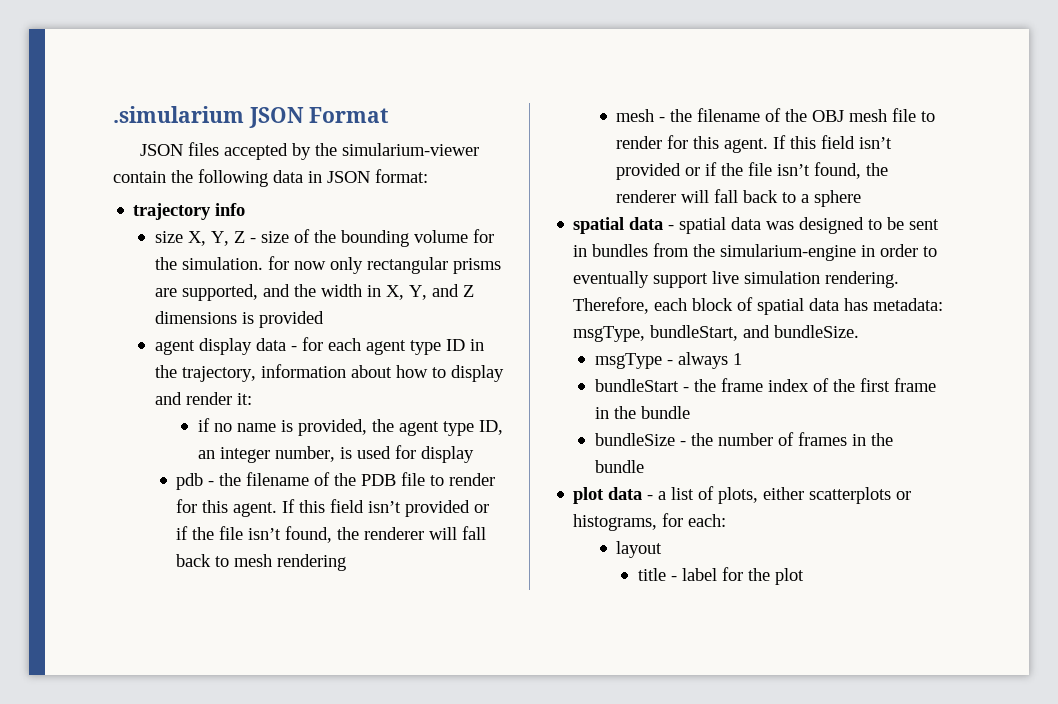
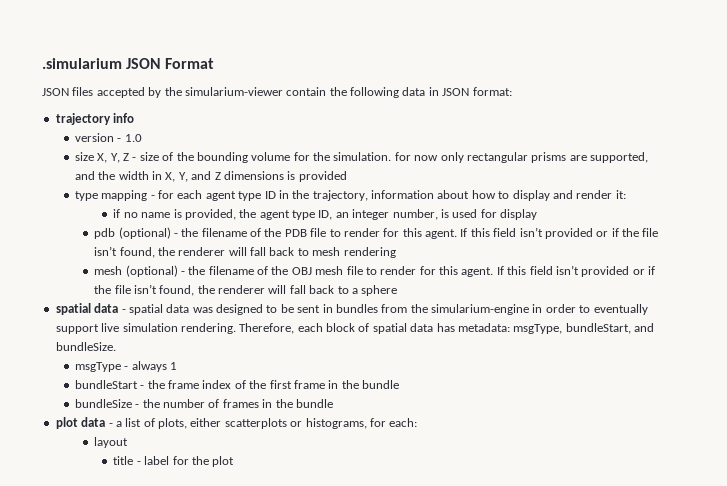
+ version - 1.0
- agent display data - for each agent type ID in the trajectory, information about how to display and render it:
+ type mapping - for each agent type ID in the trajectory, information about how to display and render it:
- pdb - the filename of the PDB file to render for this agent.
+ pdb (optional) - the filename of the PDB file to render for this agent.
- mesh - the filename of the OBJ mesh file to render for this agent.
+ mesh (optional) - the filename of the OBJ mesh file to render for this agent.

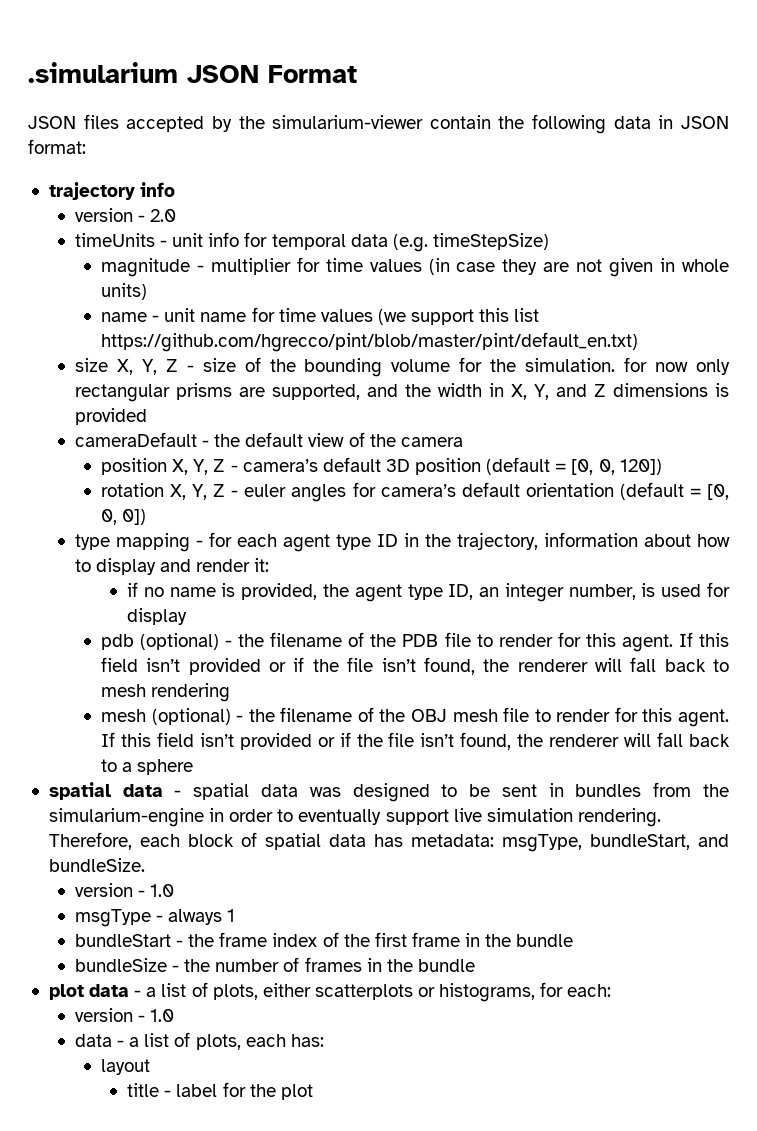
- version - 1.0
+ version - 2.0
+ timeUnits - unit info for temporal data (e.g. timeStepSize)
+ magnitude - multiplier for time values (in case they are not given in whole units)
+ name - unit name for time values (we support this list https://github.com/hgrecco/pint/blob/master/pint/default_en.txt)
+ cameraDefault - the default view of the camera
+ position X, Y, Z - camera’s default 3D position (default = [0, 0, 120])
+ rotation X, Y, Z - euler angles for camera’s default orientation (default = [0, 0, 0])
  Therefore, each block of spatial data has metadata: msgType, bundleStart, and bundleSize.
+ version - 1.0
  plot data - a list of plots, either scatterplots or histograms, for each:
+ version - 1.0
+ data - a list of plots, each has:

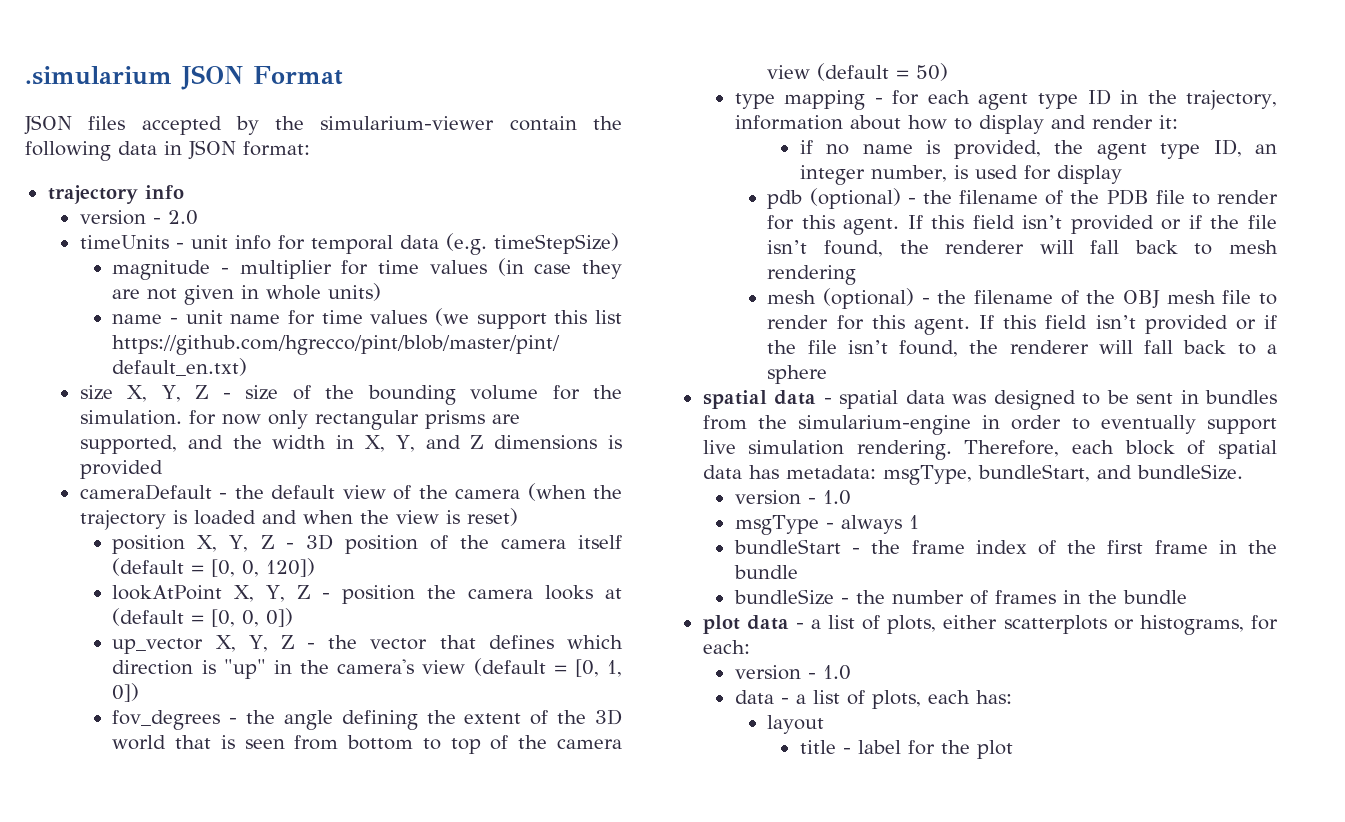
- cameraDefault - the default view of the camera
+ cameraDefault - the default view of the camera (when the trajectory is loaded and when the view is reset)
- position X, Y, Z - camera’s default 3D position (default = [0, 0, 120])
+ position X, Y, Z - 3D position of the camera itself (default = [0, 0, 120])
- rotation X, Y, Z - euler angles for camera’s default orientation (default = [0, 0, 0])
+ lookAtPoint X, Y, Z - position the camera looks at (default = [0, 0, 0])
+ up_vector X, Y, Z - the vector that defines which direction is "up" in the camera's view (default = [0, 1, 0])
+ fov_degrees - the angle defining the extent of the 3D world that is seen from bottom to top of the camera view (default = 50)

